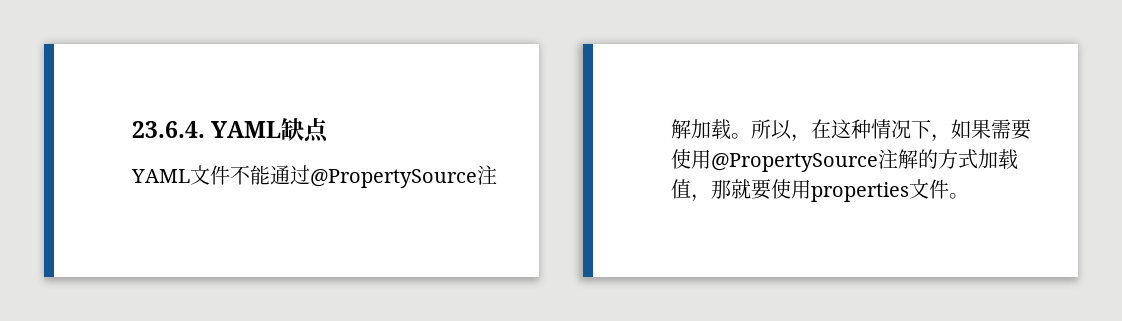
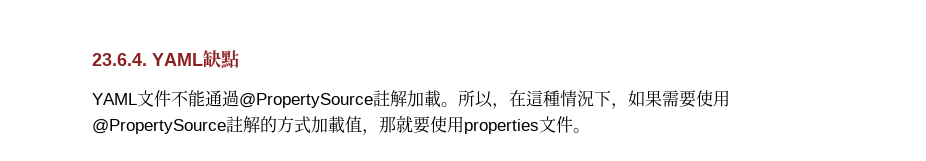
- 23.6.4. YAML缺点
+ 23.6.4. YAML缺點
- YAML文件不能通过@PropertySource注解加载。
+ YAML文件不能通過@PropertySource註解加載。
- 所以，在这种情况下，如果需要使用@PropertySource注解的方式加载值，那就要使用properties文件。
+ 所以，在這種情況下，如果需要使用@PropertySource註解的方式加載值，那就要使用properties文件。

